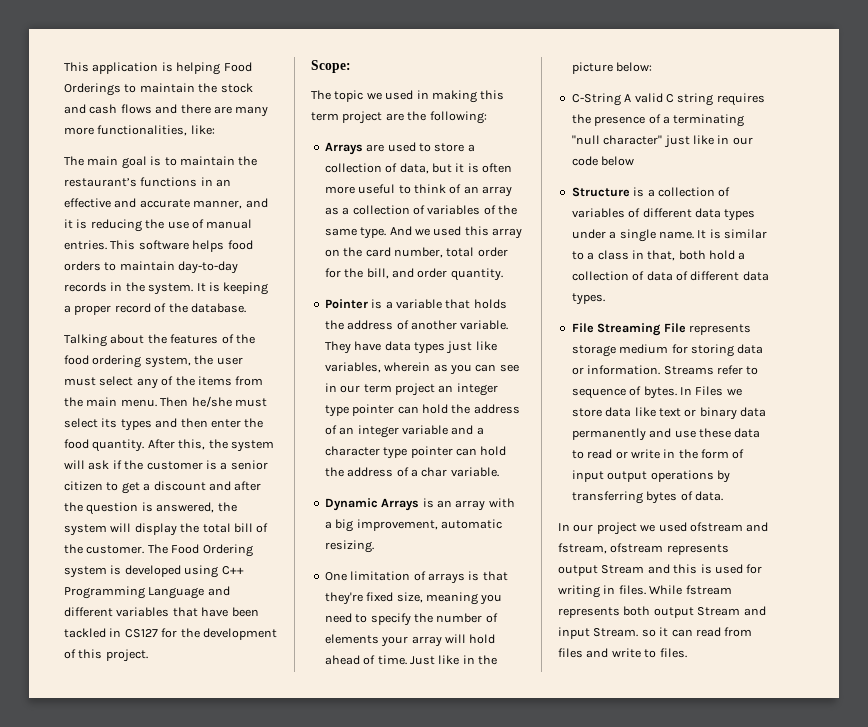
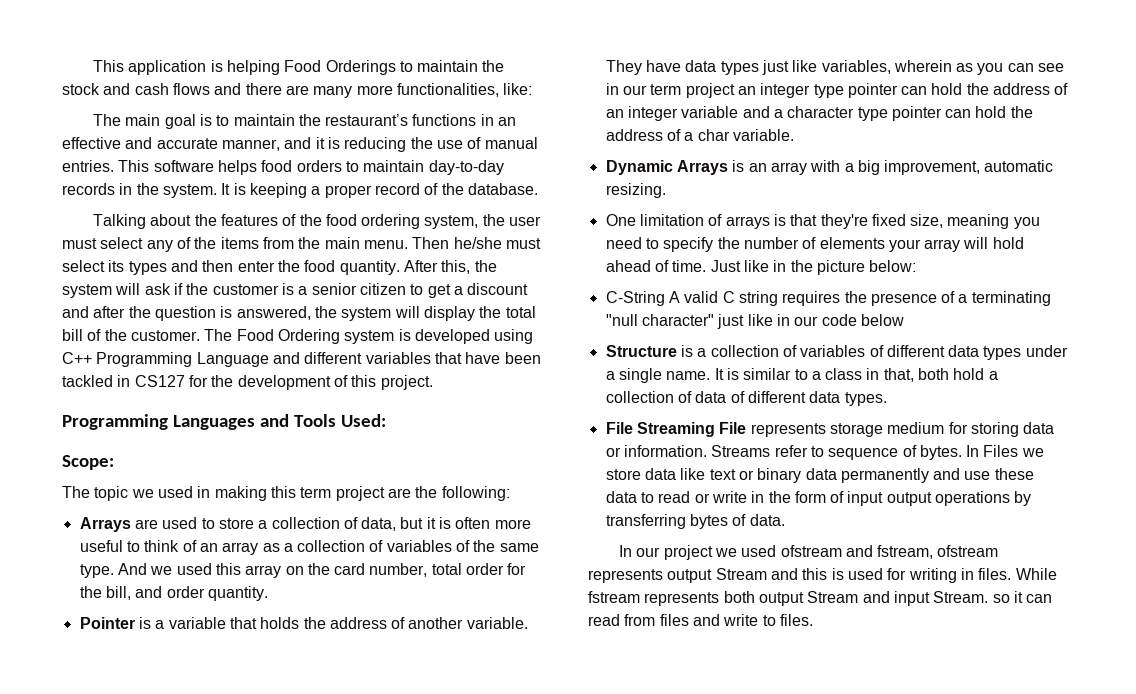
+ Programming Languages and Tools Used:

